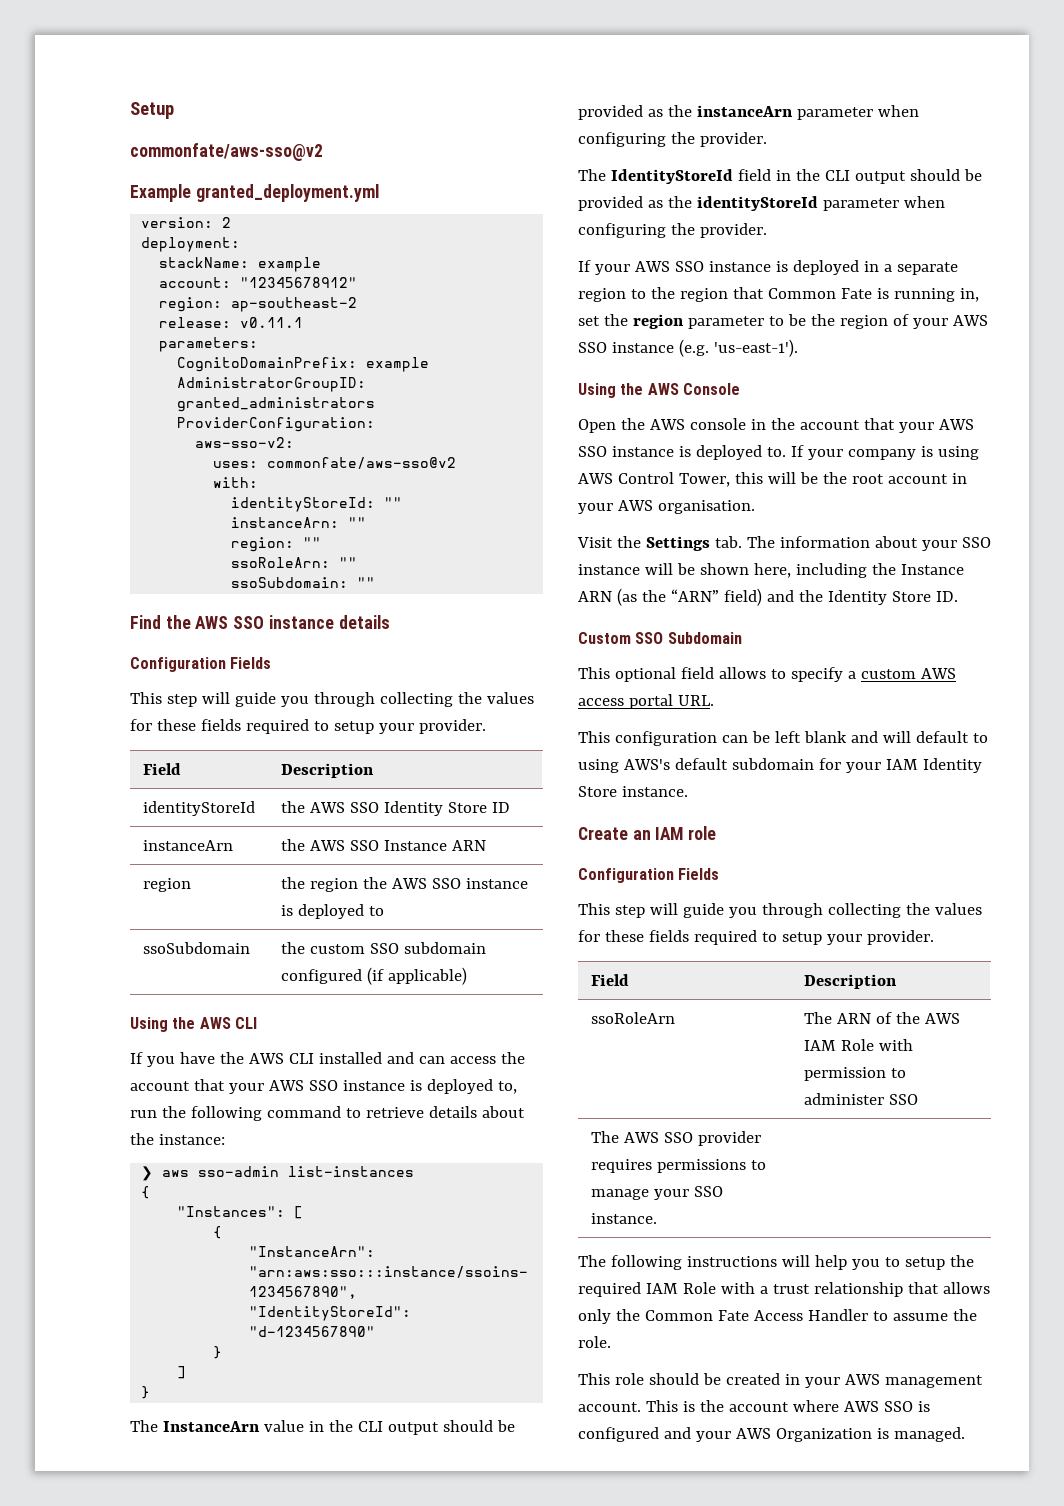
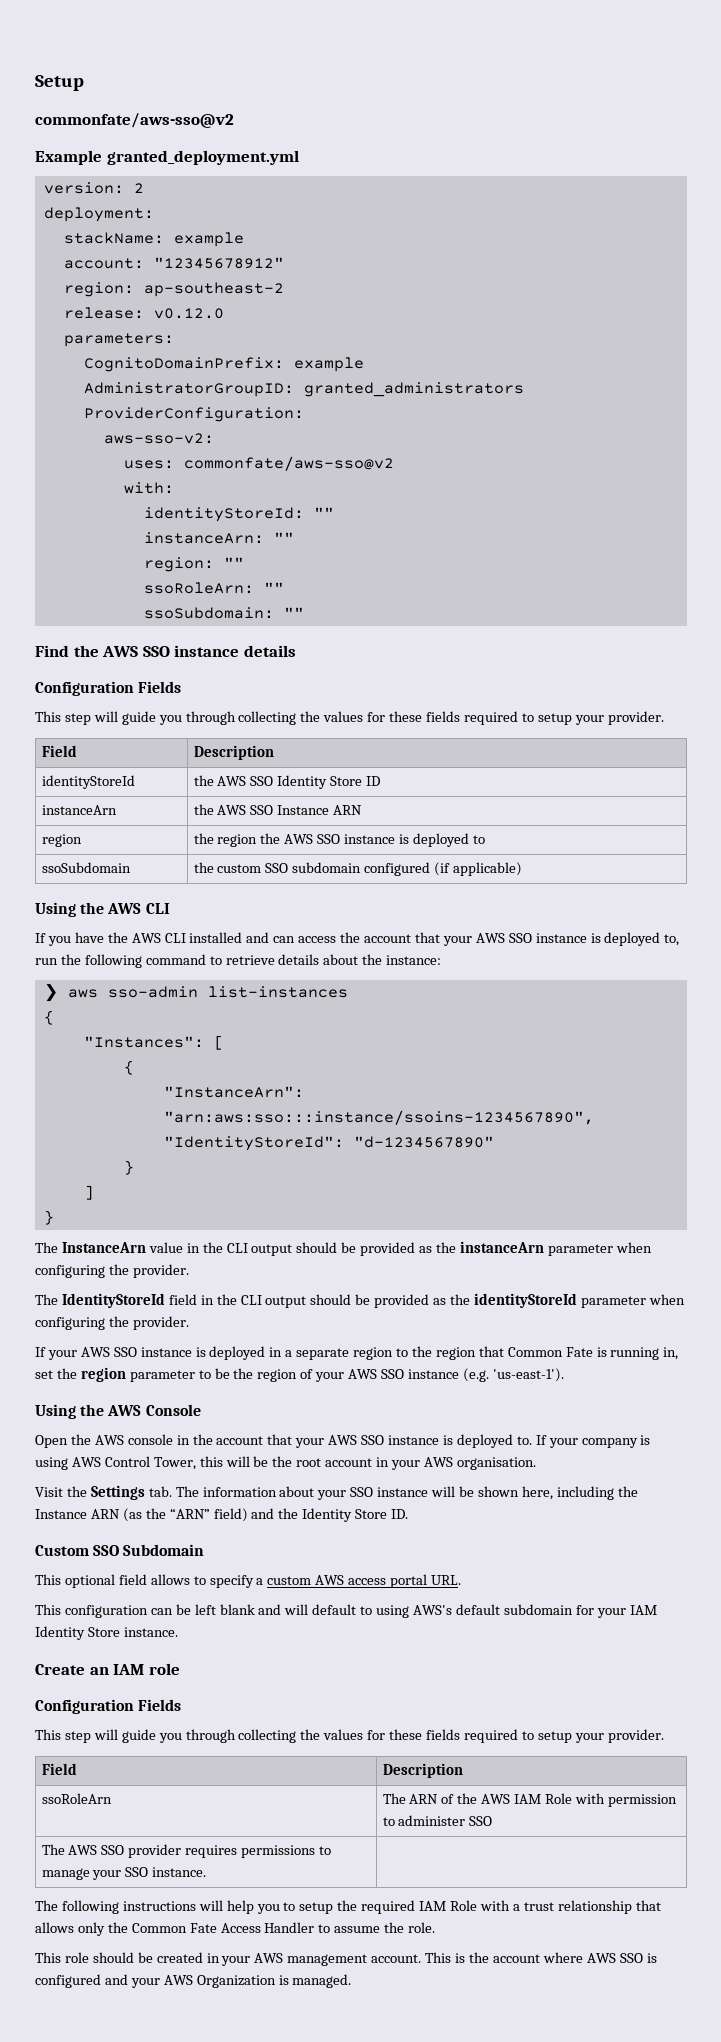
- release: v0.11.1
+ release: v0.12.0

